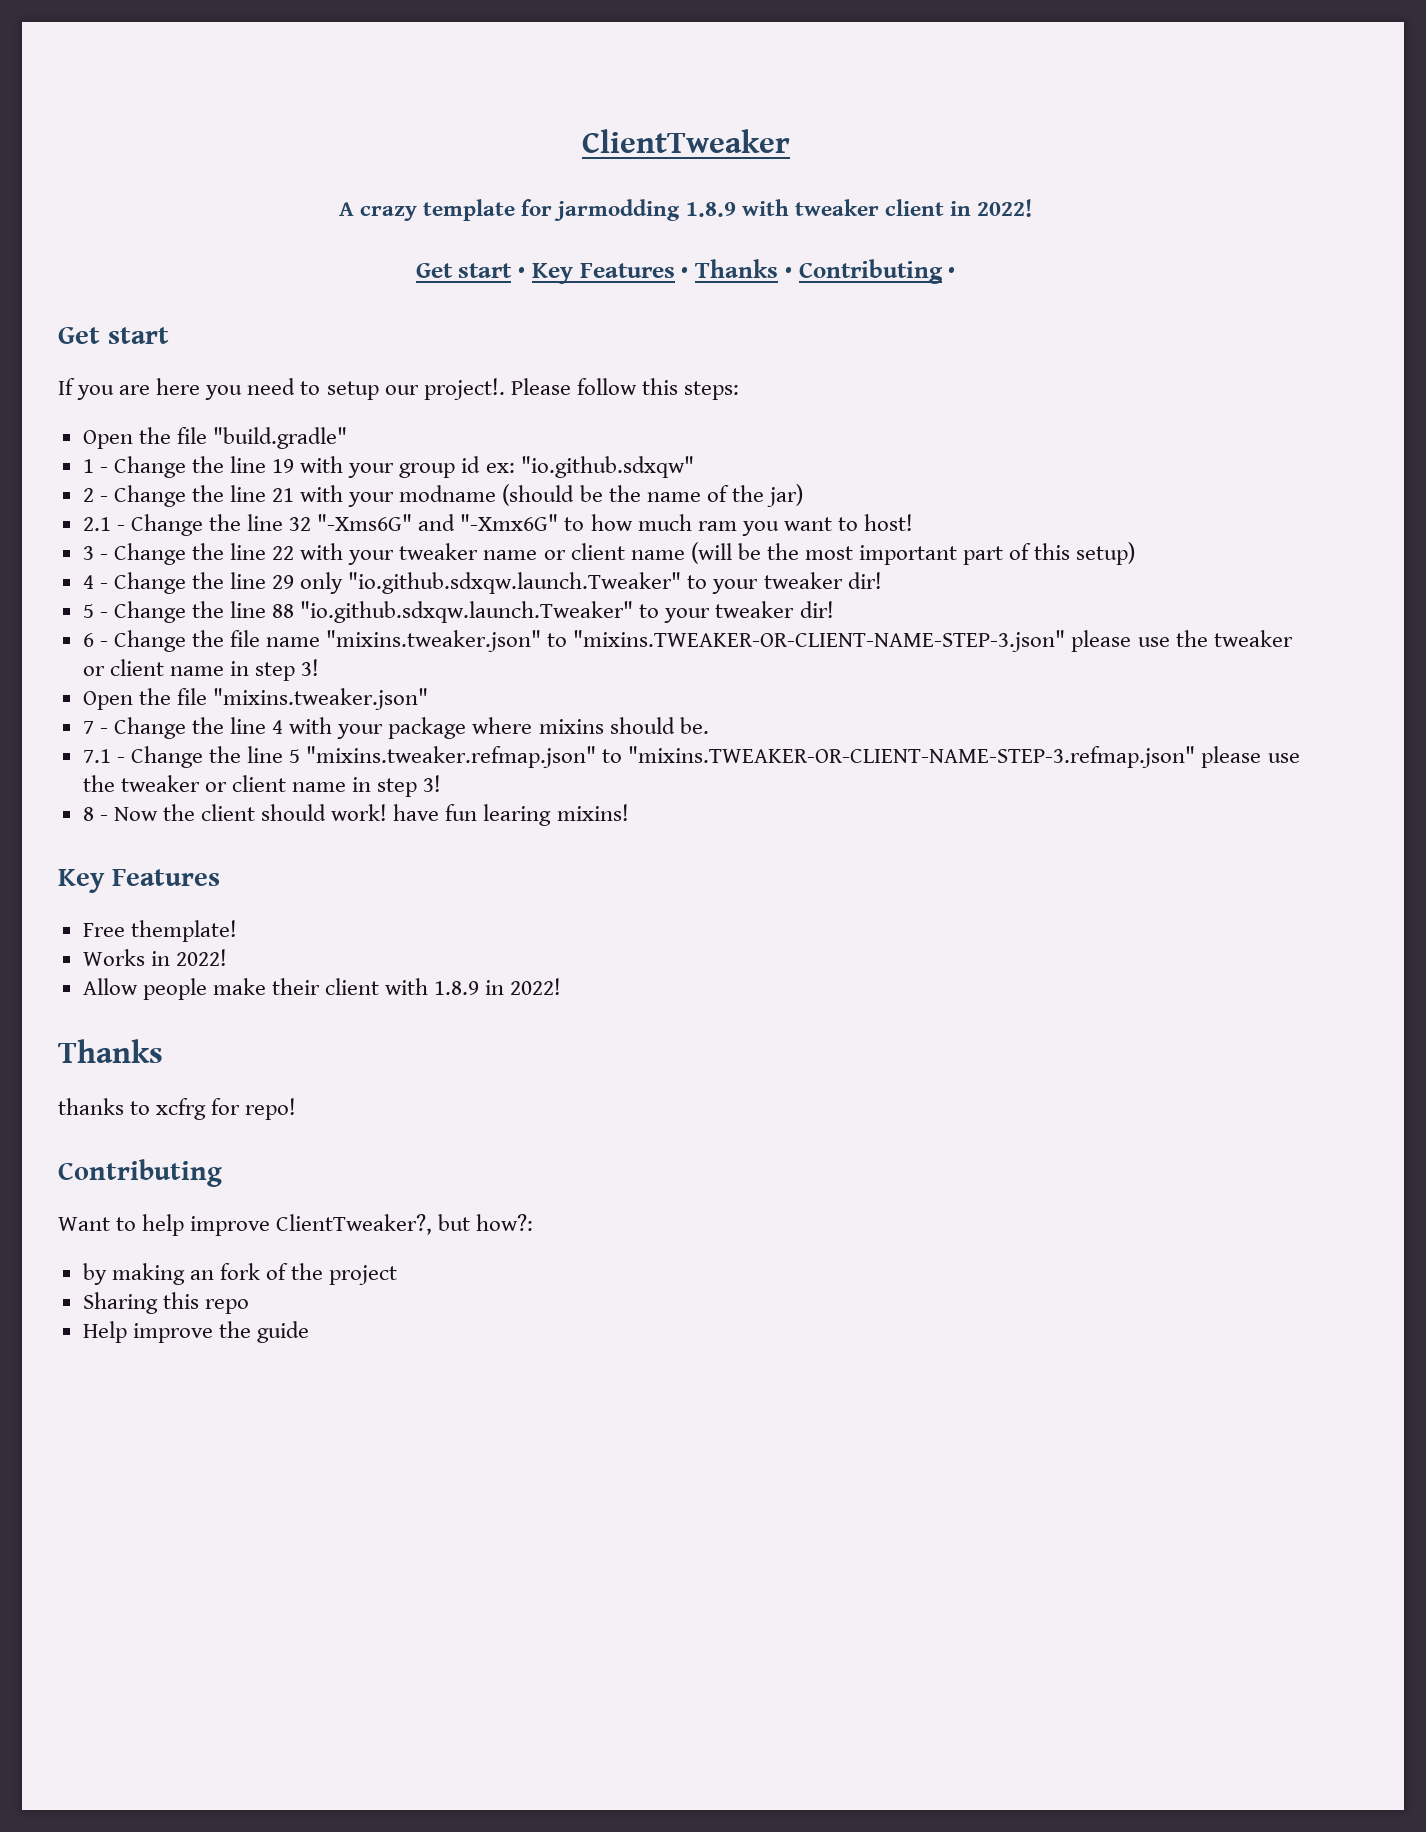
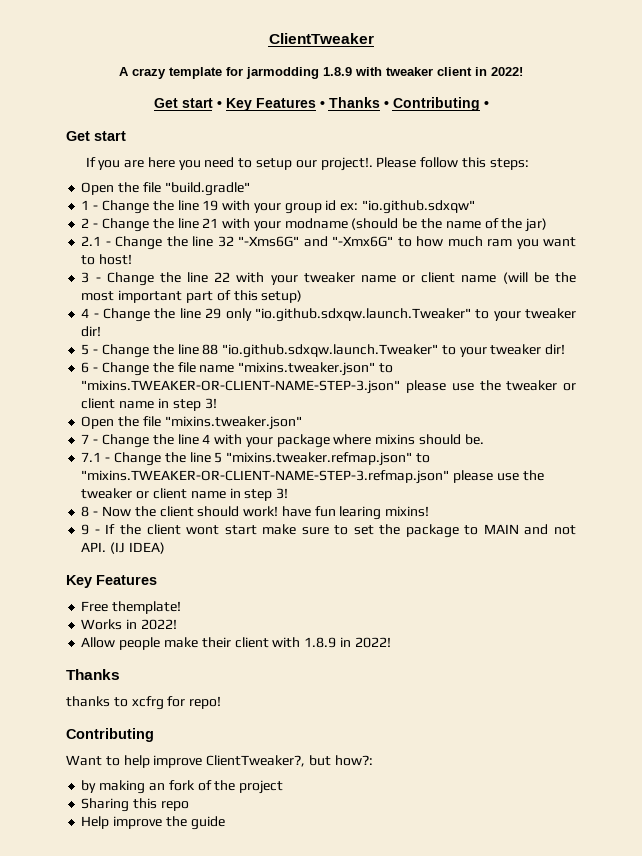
+ 9 - If the client wont start make sure to set the package to MAIN and not API. (IJ IDEA)

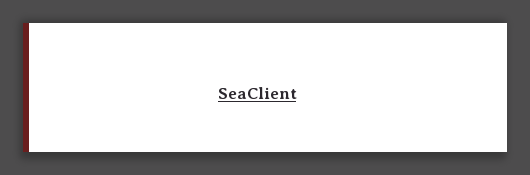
- ClientTweaker
- A crazy template for jarmodding 1.8.9 with tweaker client in 2022!
- Get start • Key Features • Thanks • Contributing •
- Get start
- If you are here you need to setup our project!. Please follow this steps:
- Open the file "build.gradle"
- 1 - Change the line 19 with your group id ex: "io.github.sdxqw"
- 2 - Change the line 21 with your modname (should be the name of the jar)
- 2.1 - Change the line 32 "-Xms6G" and "-Xmx6G" to how much ram you want to host!
- 3 - Change the line 22 with your tweaker name or client name (will be the most important part of this setup)
- 4 - Change the line 29 only "io.github.sdxqw.launch.Tweaker" to your tweaker dir!
- 5 - Change the line 88 "io.github.sdxqw.launch.Tweaker" to your tweaker dir!
- 6 - Change the file name "mixins.tweaker.json" to "mixins.TWEAKER-OR-CLIENT-NAME-STEP-3.json" please use the tweaker or client name in step 3!
- Open the file "mixins.tweaker.json"
- 7 - Change the line 4 with your package where mixins should be.
- 7.1 - Change the line 5 "mixins.tweaker.refmap.json" to "mixins.TWEAKER-OR-CLIENT-NAME-STEP-3.refmap.json" please use the tweaker or client name in step 3!
- 8 - Now the client should work! have fun learing mixins!
- 9 - If the client wont start make sure to set the package to MAIN and not API. (IJ IDEA)
- Key Features
- Free themplate!
- Works in 2022!
- Allow people make their client with 1.8.9 in 2022!
- Thanks
- thanks to xcfrg for repo!
- Contributing
- Want to help improve ClientTweaker?, but how?:
- by making an fork of the project
- Sharing this repo
- Help improve the guide
+ SeaClient

